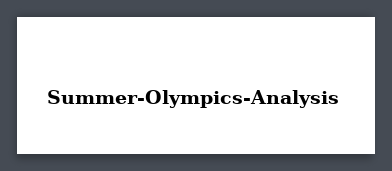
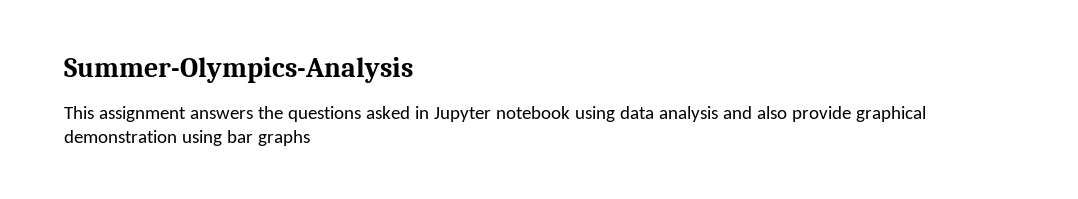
+ This assignment answers the questions asked in Jupyter notebook using data analysis and also provide graphical demonstration using bar graphs

